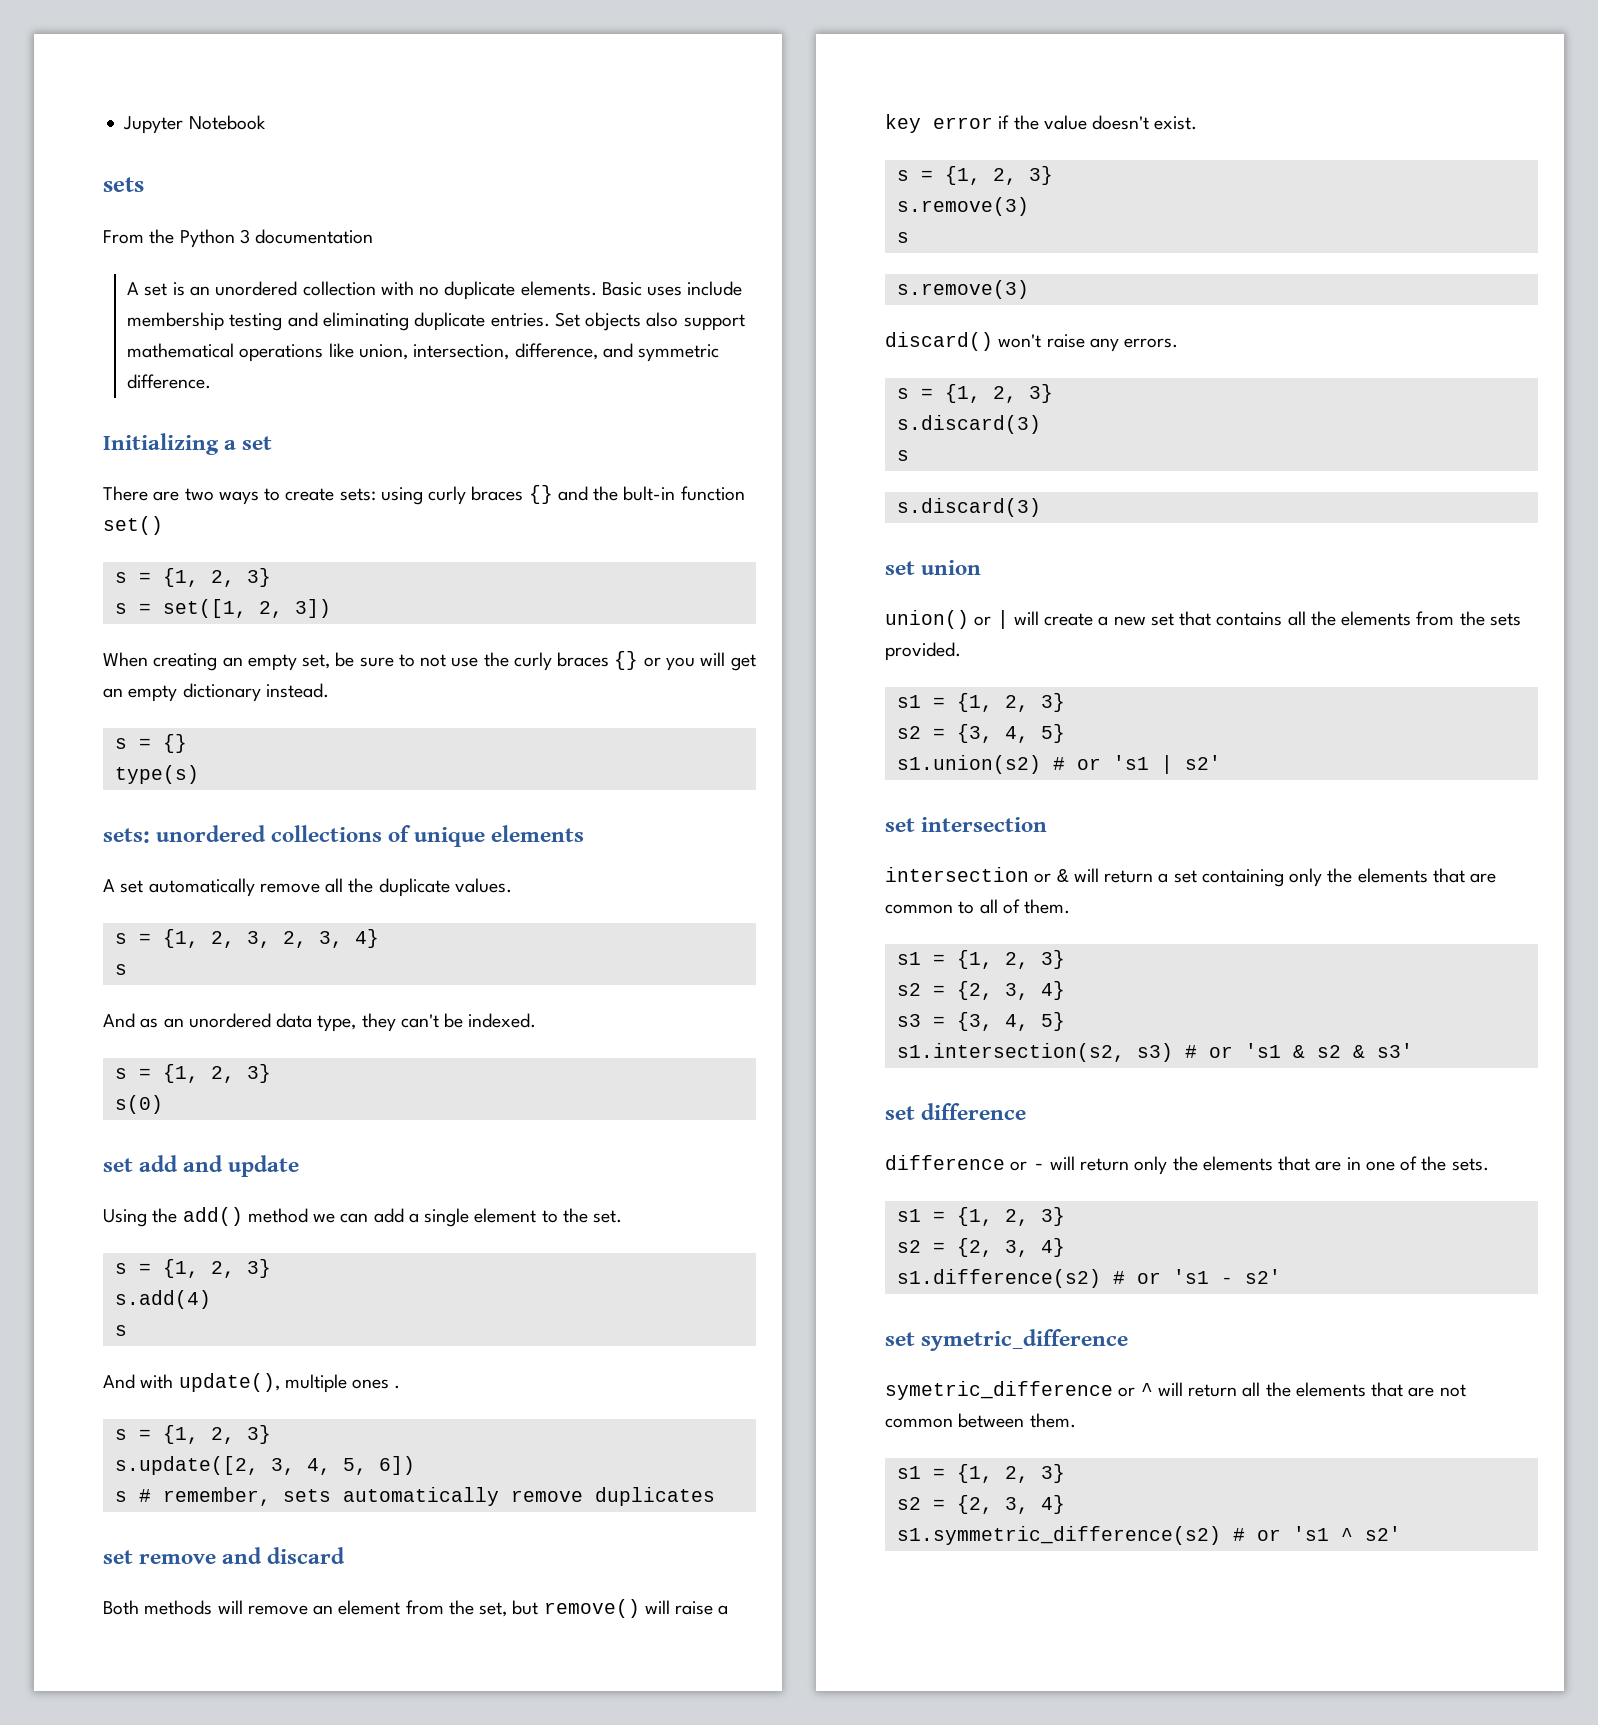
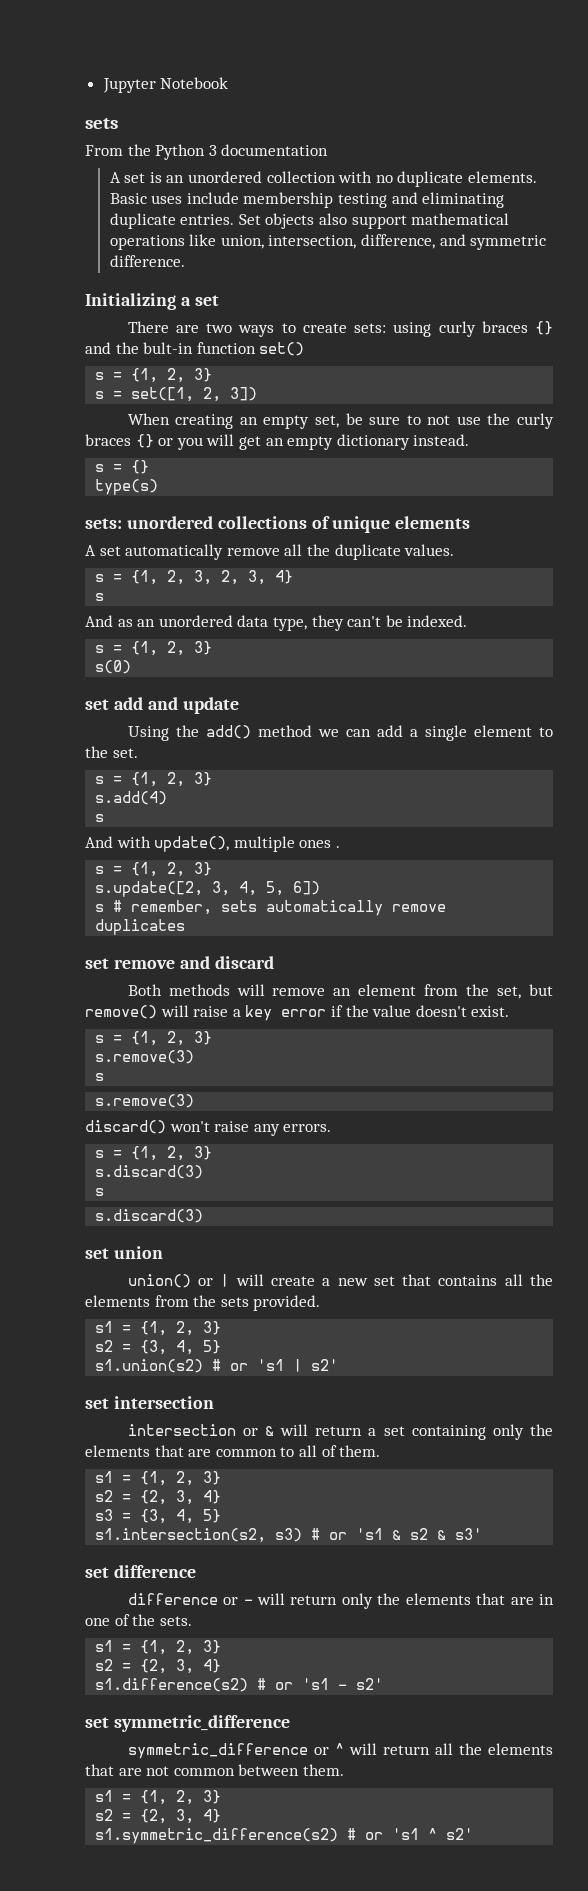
- set symetric_difference
- symetric_difference or ^ will return all the elements that are not common between them.
+ set symmetric_difference
+ symmetric_difference or ^ will return all the elements that are not common between them.

